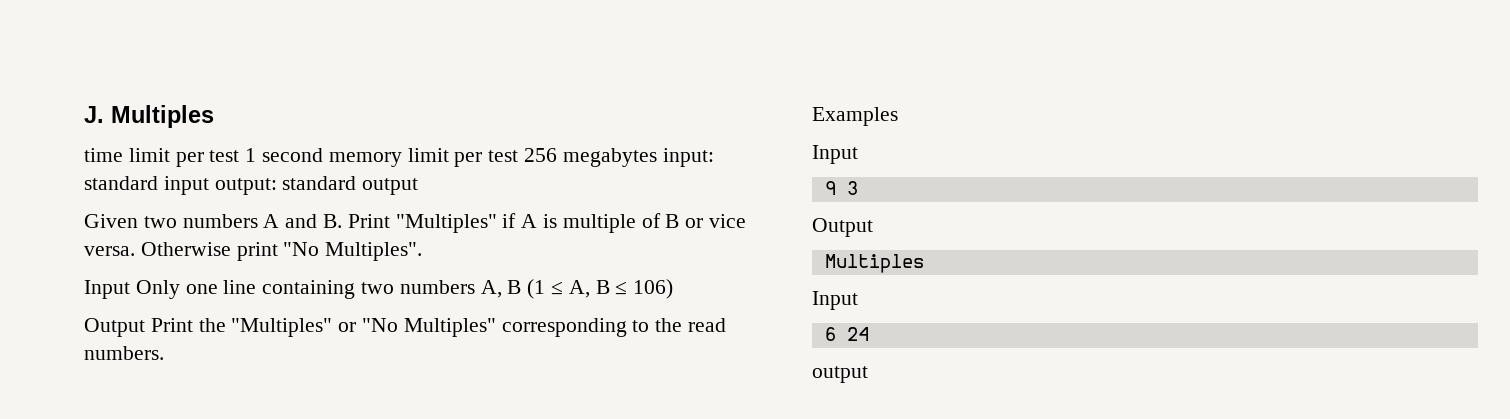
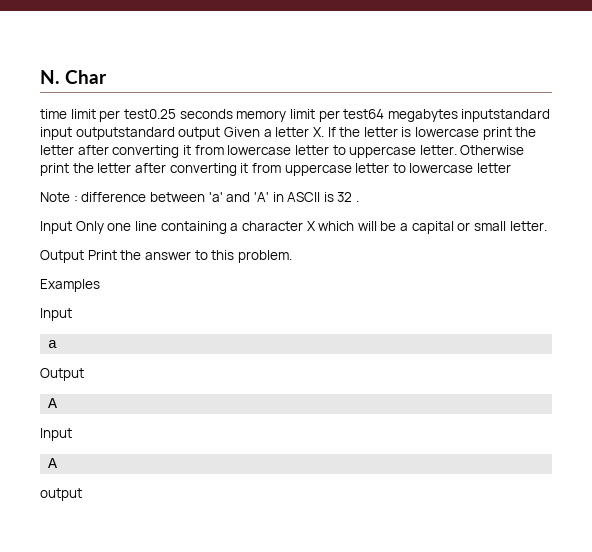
- J. Multiples
+ N. Char
- time limit per test 1 second memory limit per test 256 megabytes input: standard input output: standard output
- Given two numbers A and B. Print "Multiples" if A is multiple of B or vice versa. Otherwise print "No Multiples".
+ time limit per test0.25 seconds memory limit per test64 megabytes inputstandard input outputstandard output Given a letter X. If the letter is lowercase print the letter after converting it from lowercase letter to uppercase letter. Otherwise print the letter after converting it from uppercase letter to lowercase letter
+ Note : difference between 'a' and 'A' in ASCII is 32 .
- Input Only one line containing two numbers A, B (1 ≤ A, B ≤ 106)
- Output Print the "Multiples" or "No Multiples" corresponding to the read numbers.
+ Input Only one line containing a character X which will be a capital or small letter.
+ Output Print the answer to this problem.
  Examples
  Input
- 9 3
+ a
  Output
- Multiples
+ A
  Input
- 6 24
+ A

